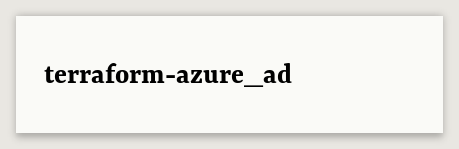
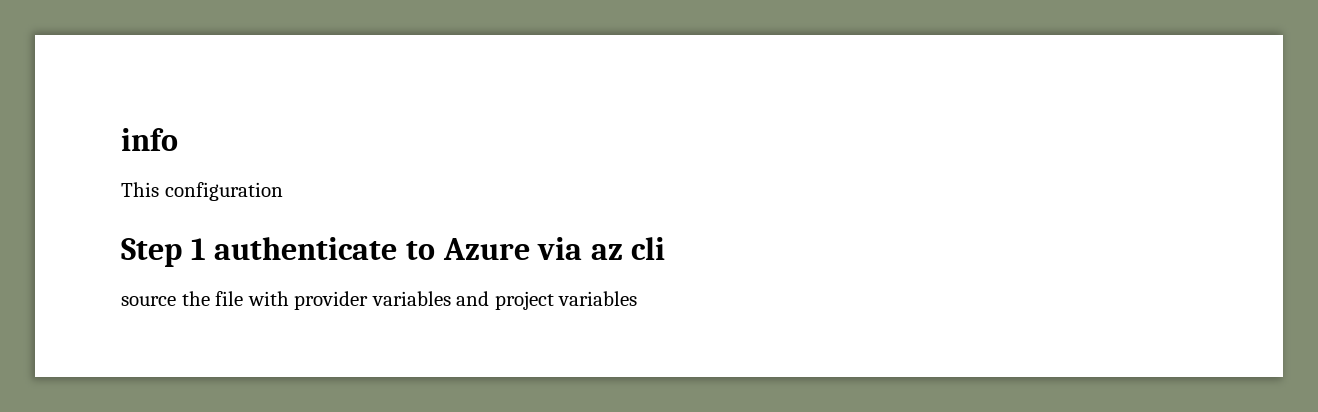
- terraform-azure_ad
+ info
+ This configuration
+ Step 1 authenticate to Azure via az cli
+ source the file with provider variables and project variables

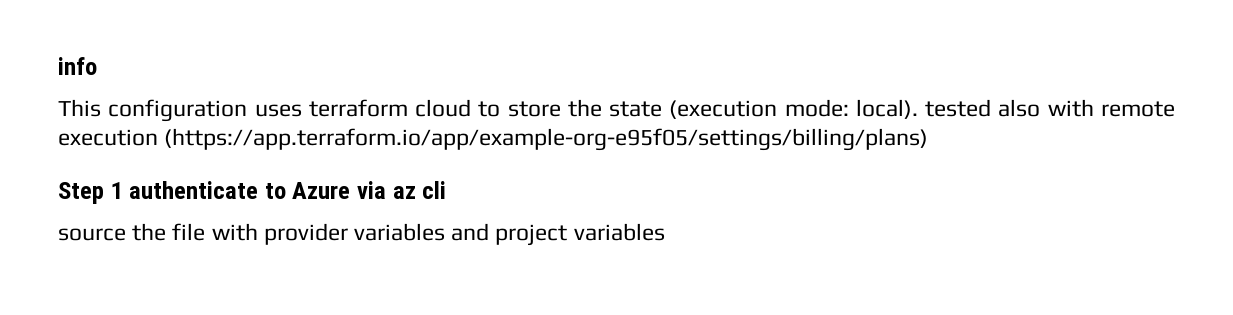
- This configuration
+ This configuration uses terraform cloud to store the state (execution mode: local). tested also with remote execution (https://app.terraform.io/app/example-org-e95f05/settings/billing/plans)

